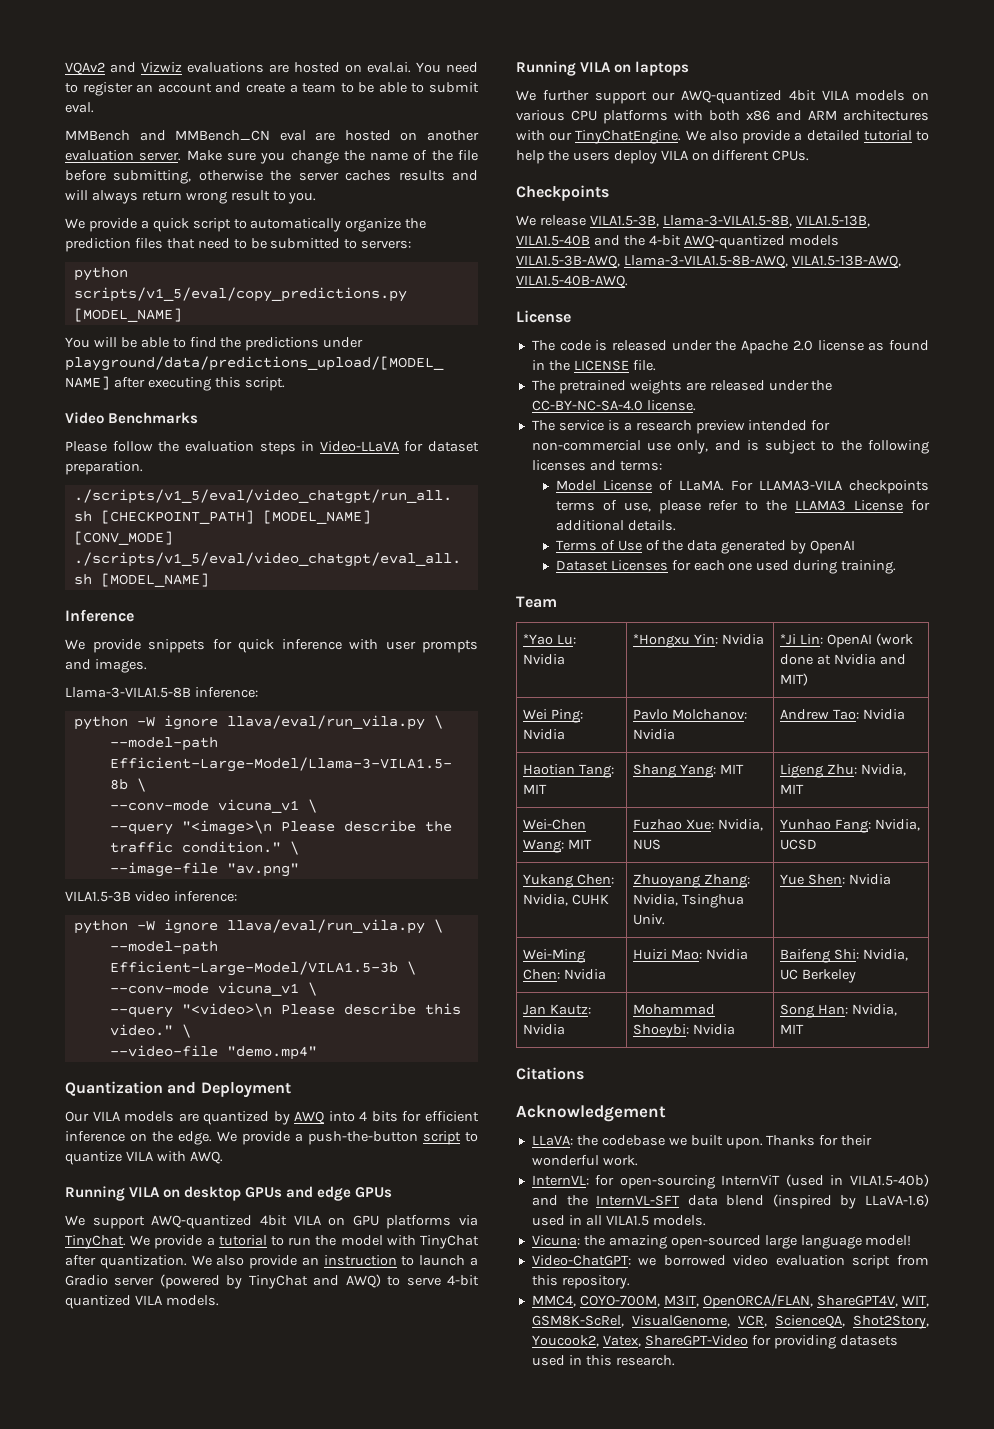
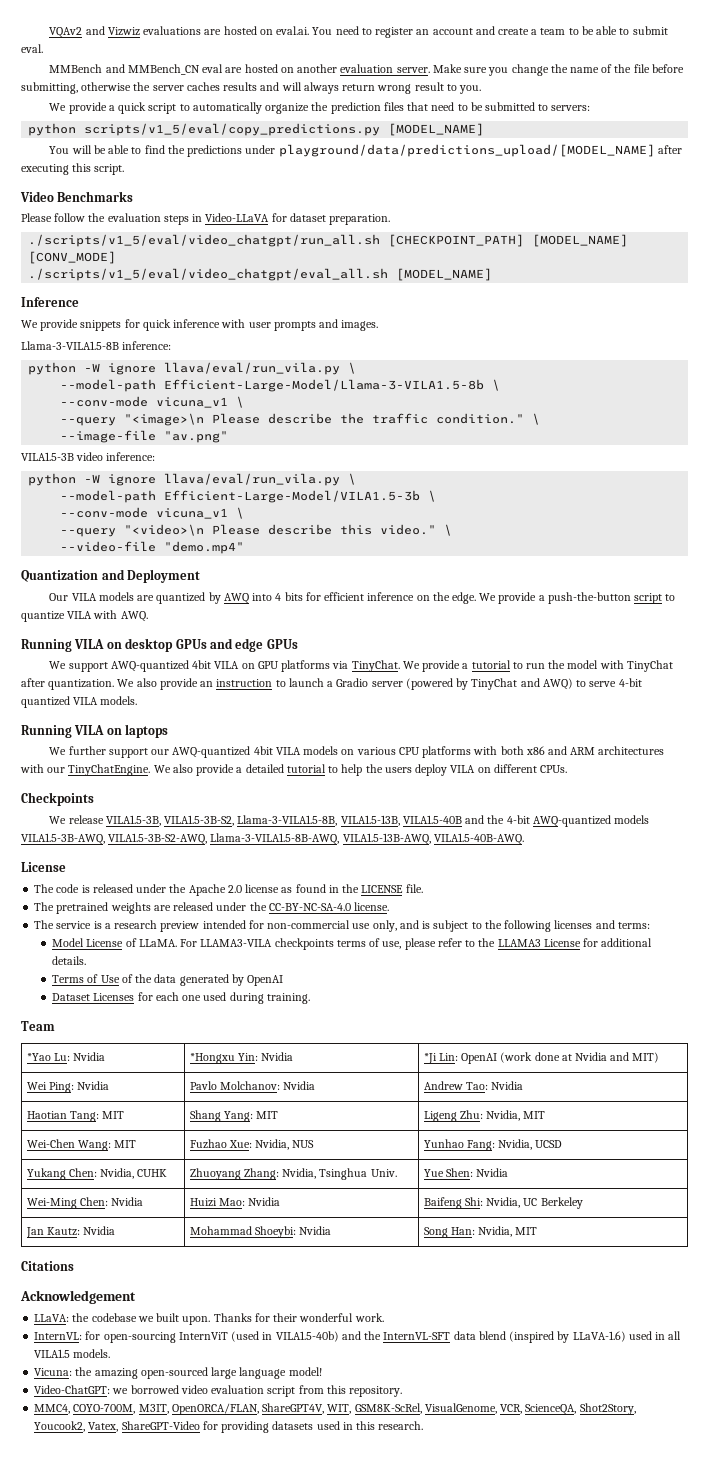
- We release VILA1.5-3B, Llama-3-VILA1.5-8B, VILA1.5-13B, VILA1.5-40B and the 4-bit AWQ-quantized models VILA1.5-3B-AWQ, Llama-3-VILA1.5-8B-AWQ, VILA1.5-13B-AWQ, VILA1.5-40B-AWQ.
+ We release VILA1.5-3B, VILA1.5-3B-S2, Llama-3-VILA1.5-8B, VILA1.5-13B, VILA1.5-40B and the 4-bit AWQ-quantized models VILA1.5-3B-AWQ, VILA1.5-3B-S2-AWQ, Llama-3-VILA1.5-8B-AWQ, VILA1.5-13B-AWQ, VILA1.5-40B-AWQ.

